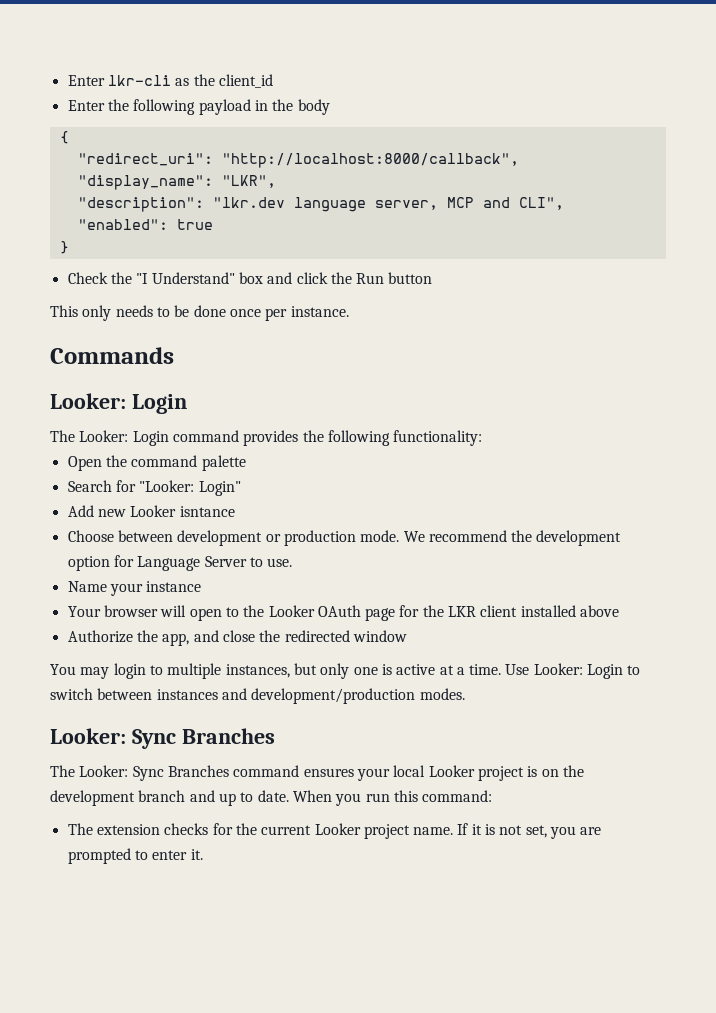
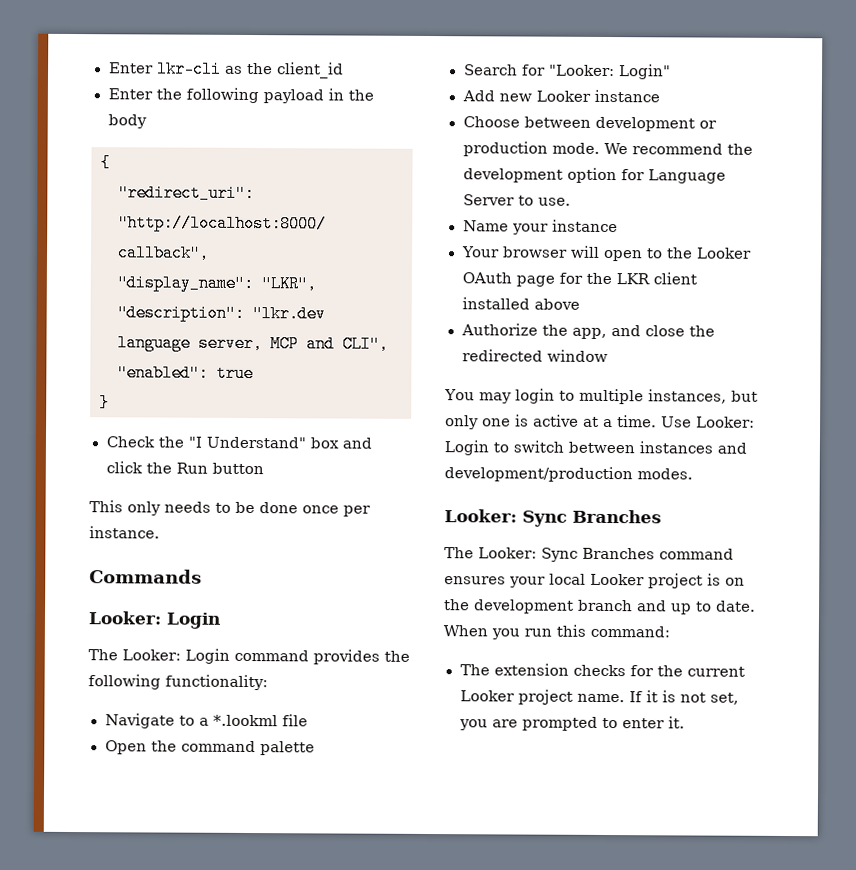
+ Navigate to a *.lookml file
- Add new Looker isntance
+ Add new Looker instance

